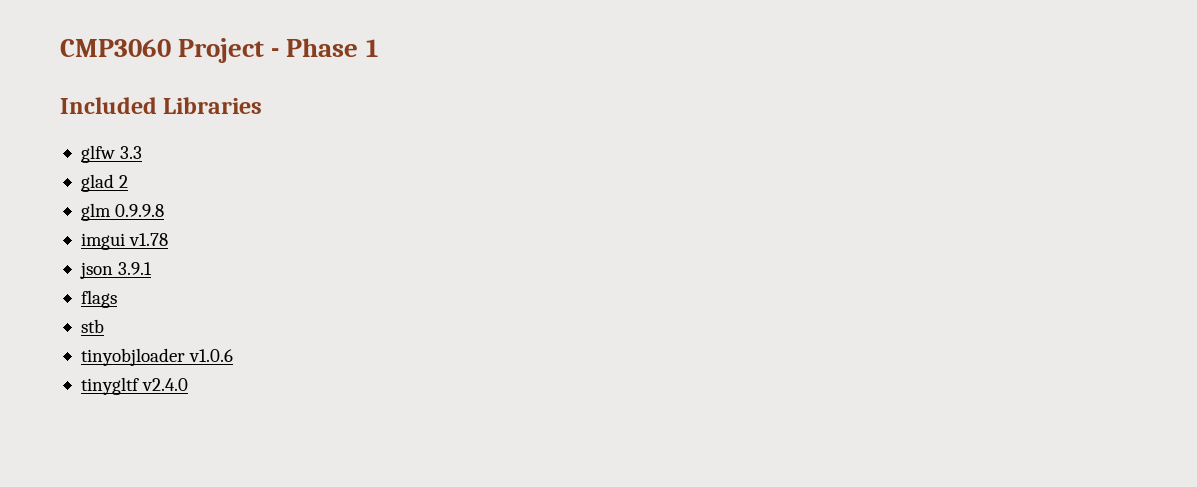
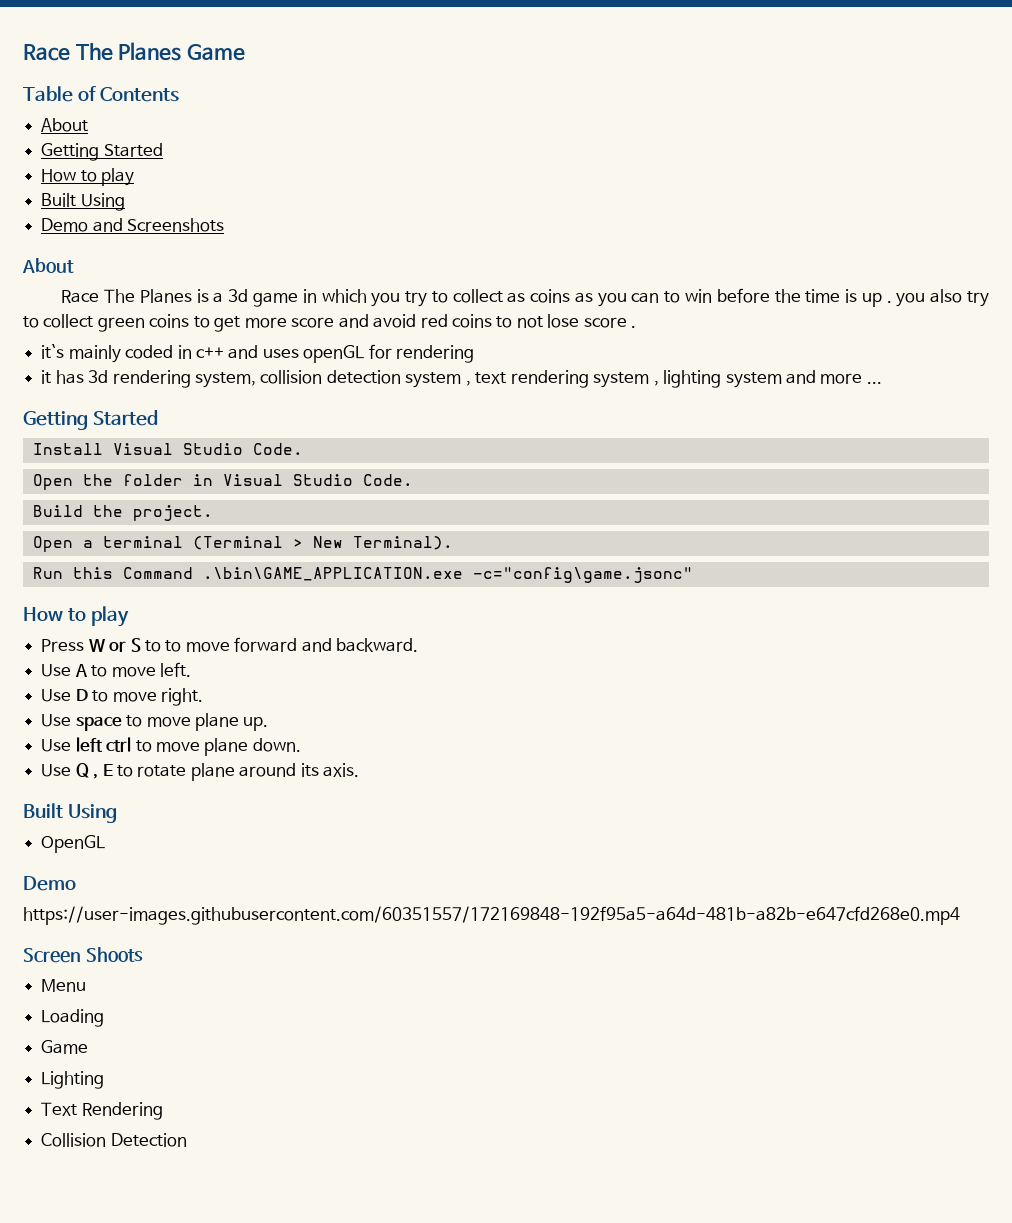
- CMP3060 Project - Phase 1
- Included Libraries
- glfw 3.3
- glad 2
- glm 0.9.9.8
- imgui v1.78
- json 3.9.1
- flags
- stb
- tinyobjloader v1.0.6
- tinygltf v2.4.0
+ Race The Planes Game
+ Table of Contents
+ About
+ Getting Started
+ How to play
+ Built Using
+ Demo and Screenshots
+ About
+ Race The Planes is a 3d game in which you try to collect as coins as you can to win before the time is up . you also try to collect green coins to get more score and avoid red coins to not lose score .
+ it`s mainly coded in c++ and uses openGL for rendering
+ it has 3d rendering system, collision detection system , text rendering system , lighting system and more ...
+ Getting Started
+ Install Visual Studio Code.
+ Open the folder in Visual Studio Code.
+ Build the project.
+ Open a terminal (Terminal > New Terminal).
+ Run this Command .\bin\GAME_APPLICATION.exe -c="config\game.jsonc"
+ How to play
+ Press W or S to to move forward and backward.
+ Use A to move left.
+ Use D to move right.
+ Use space to move plane up.
+ Use left ctrl to move plane down.
+ Use Q , E to rotate plane around its axis.
+ Built Using
+ OpenGL
+ Demo
+ https://user-images.githubusercontent.com/60351557/172169848-192f95a5-a64d-481b-a82b-e647cfd268e0.mp4
+ Screen Shoots
+ Menu
+ Loading
+ Game
+ Lighting
+ Text Rendering
+ Collision Detection

